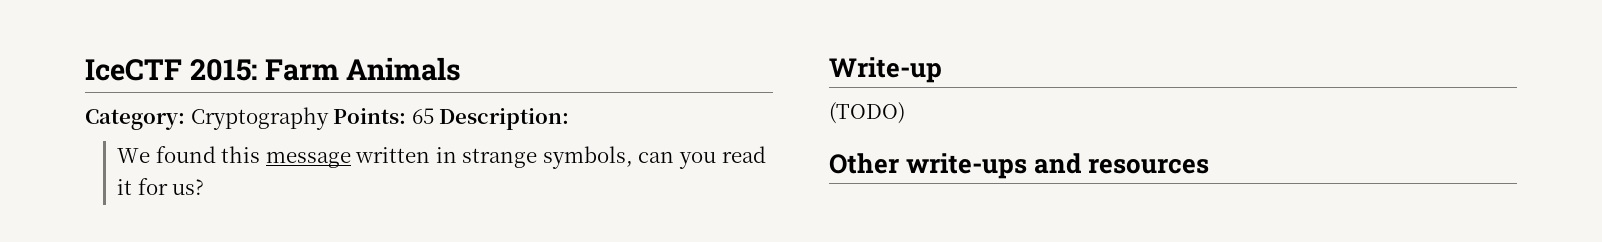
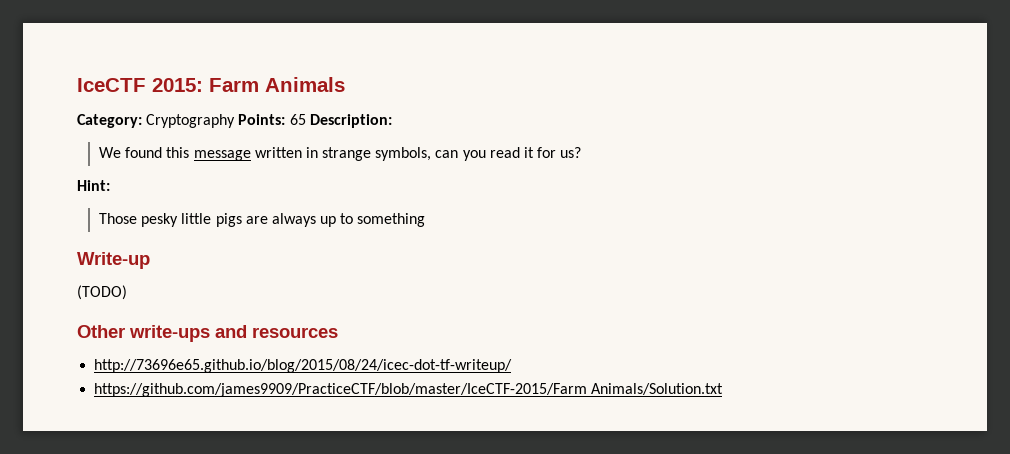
+ Hint:
+ Those pesky little pigs are always up to something
+ http://73696e65.github.io/blog/2015/08/24/icec-dot-tf-writeup/
+ https://github.com/james9909/PracticeCTF/blob/master/IceCTF-2015/Farm Animals/Solution.txt

